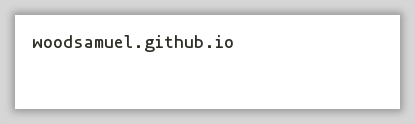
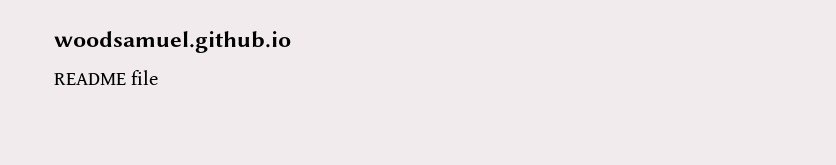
+ README file

